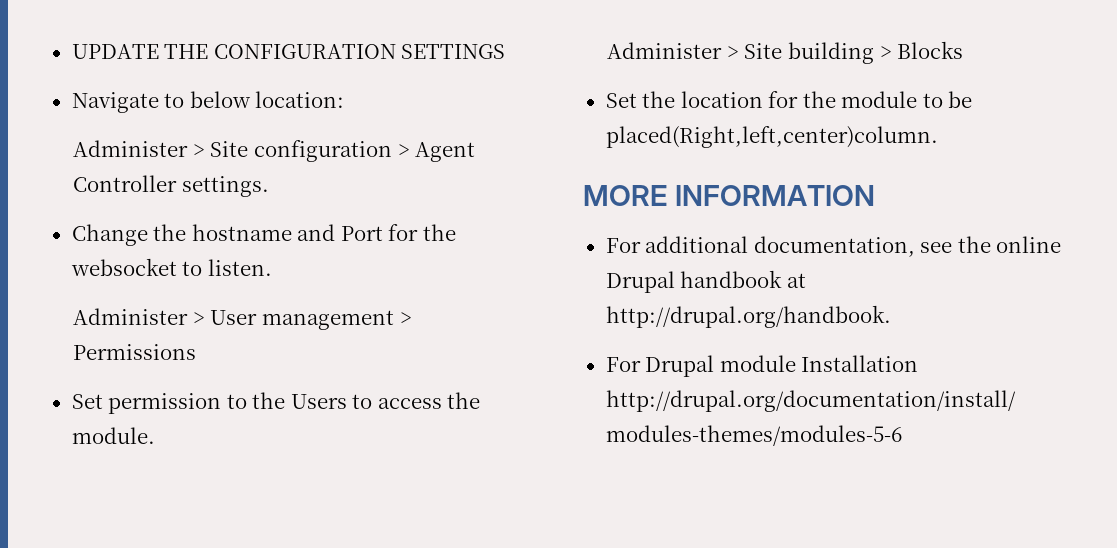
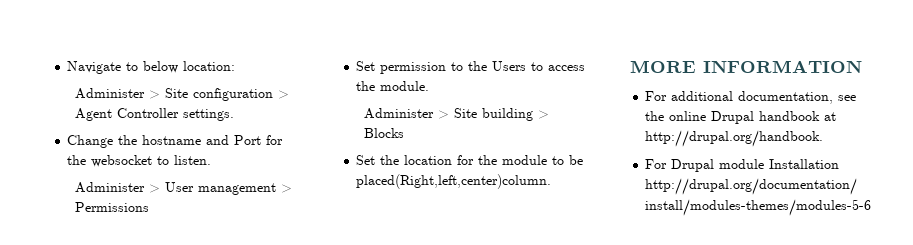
- UPDATE THE CONFIGURATION SETTINGS

